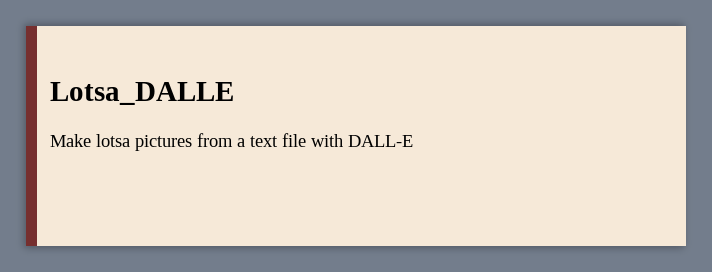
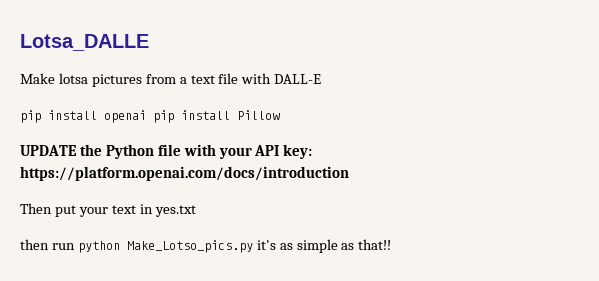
+ pip install openai pip install Pillow
+ UPDATE the Python file with your API key: https://platform.openai.com/docs/introduction
+ Then put your text in yes.txt
+ then run python Make_Lotso_pics.py it's as simple as that!!

